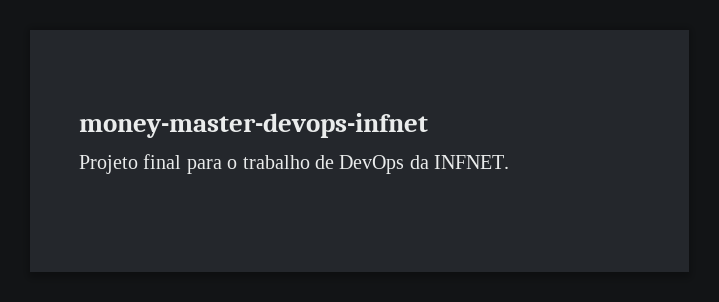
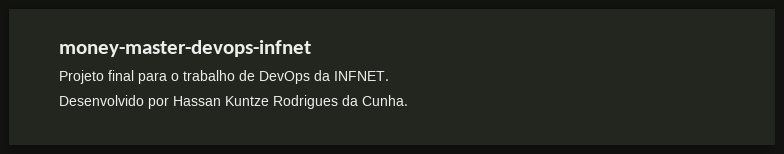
+ Desenvolvido por Hassan Kuntze Rodrigues da Cunha.

